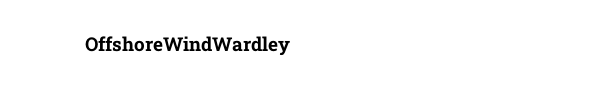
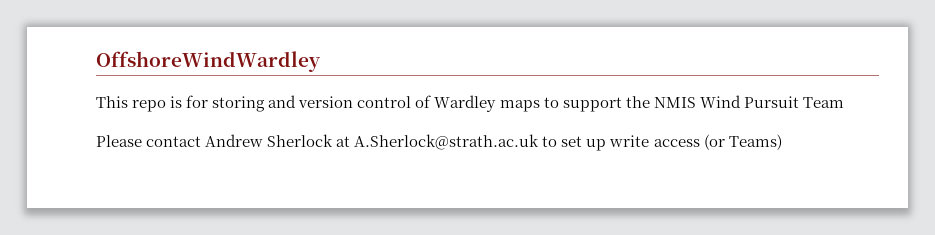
+ This repo is for storing and version control of Wardley maps to support the NMIS Wind Pursuit Team
+ Please contact Andrew Sherlock at A.Sherlock@strath.ac.uk to set up write access (or Teams)

